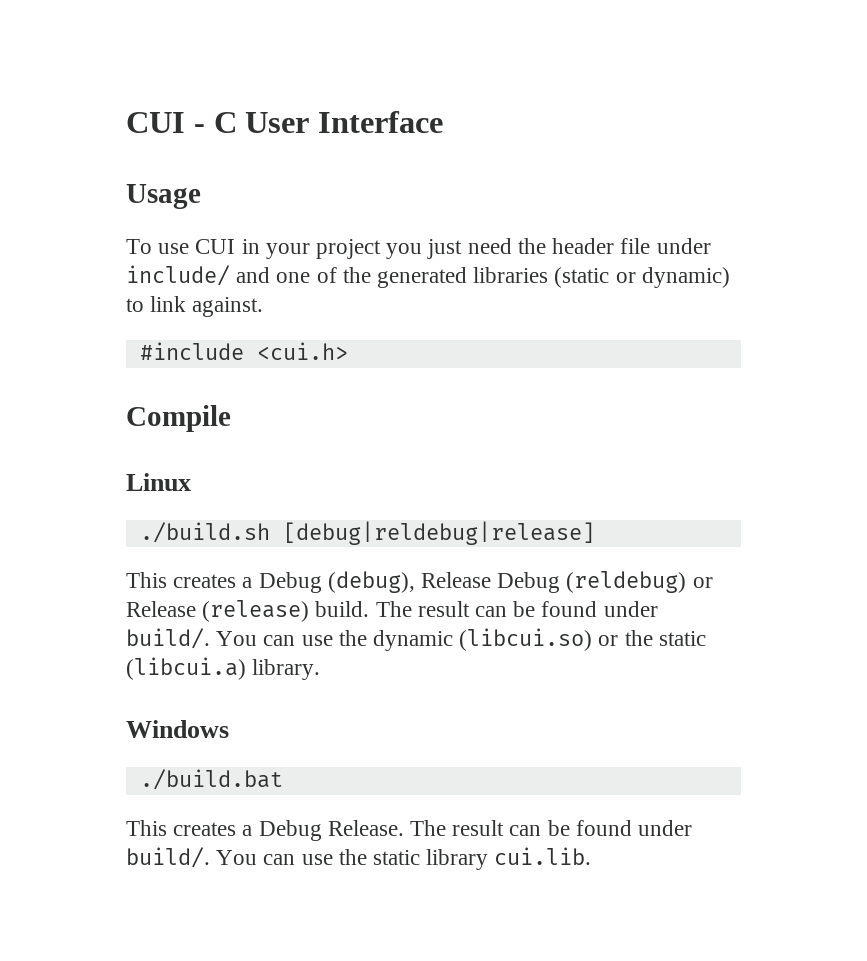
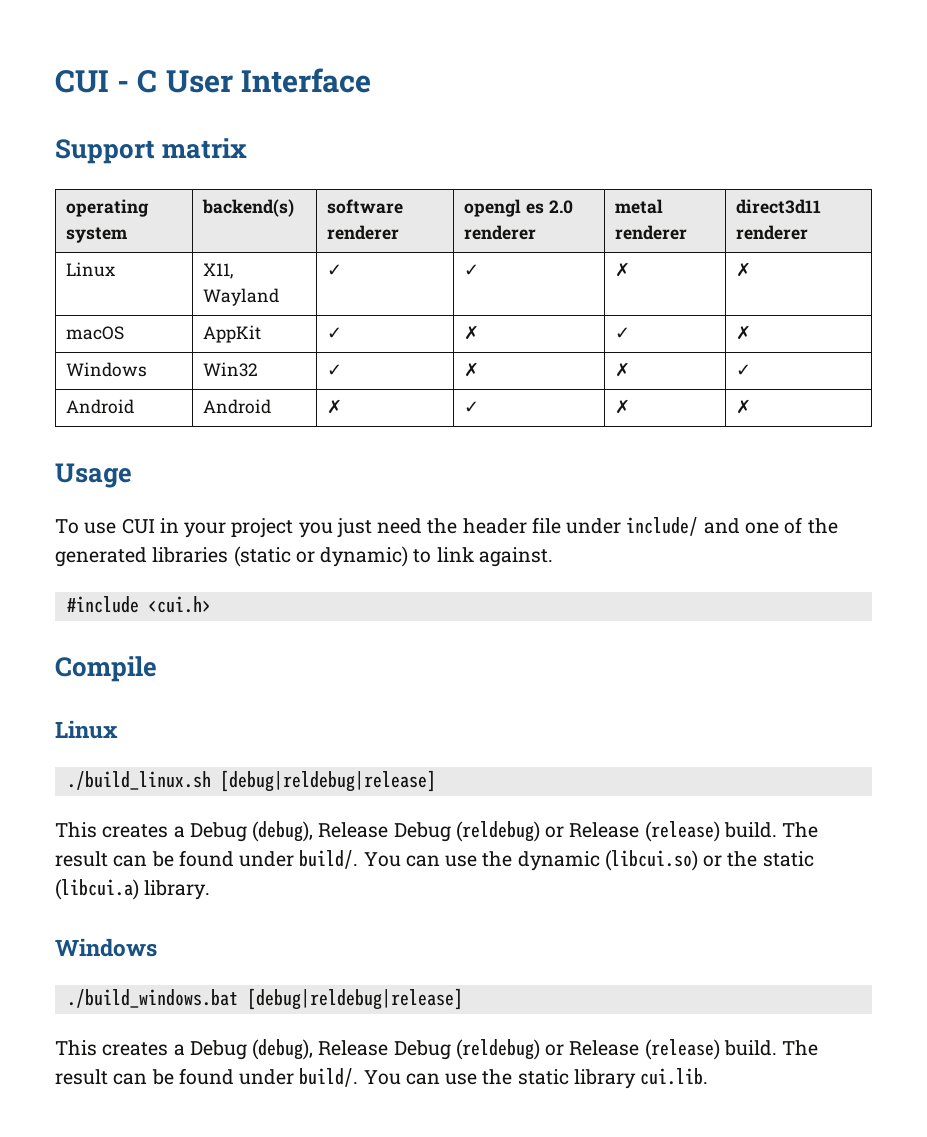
+ Support matrix
+ operating system | backend(s) | software renderer | opengl es 2.0 renderer | metal renderer | direct3d11 renderer
+ Linux | X11, Wayland | ✓ | ✓ | ✗ | ✗
+ macOS | AppKit | ✓ | ✗ | ✓ | ✗
+ Windows | Win32 | ✓ | ✗ | ✗ | ✓
+ Android | Android | ✗ | ✓ | ✗ | ✗
- ./build.sh [debug|reldebug|release]
+ ./build_linux.sh [debug|reldebug|release]
- ./build.bat
- This creates a Debug Release.
+ ./build_windows.bat [debug|reldebug|release]
+ This creates a Debug (debug), Release Debug (reldebug) or Release (release) build.

